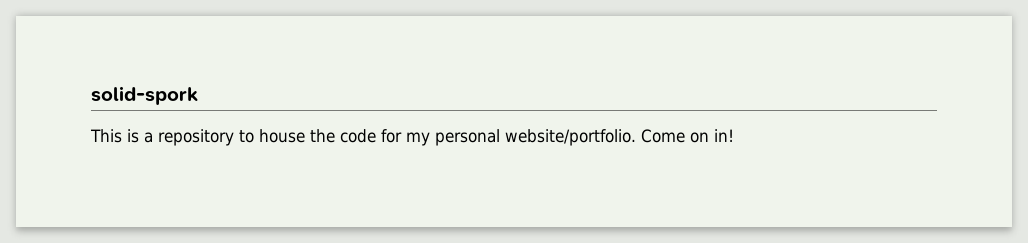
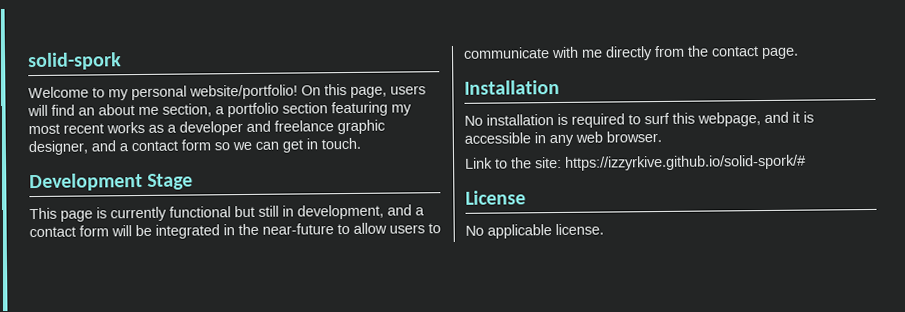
- This is a repository to house the code for my personal website/portfolio. Come on in!
+ Welcome to my personal website/portfolio! On this page, users will find an about me section, a portfolio section featuring my most recent works as a developer and freelance graphic designer, and a contact form so we can get in touch.
+ Development Stage
+ This page is currently functional but still in development, and a contact form will be integrated in the near-future to allow users to communicate with me directly from the contact page.
+ Installation
+ No installation is required to surf this webpage, and it is accessible in any web browser.
+ Link to the site: https://izzyrkive.github.io/solid-spork/#
+ License
+ No applicable license.

